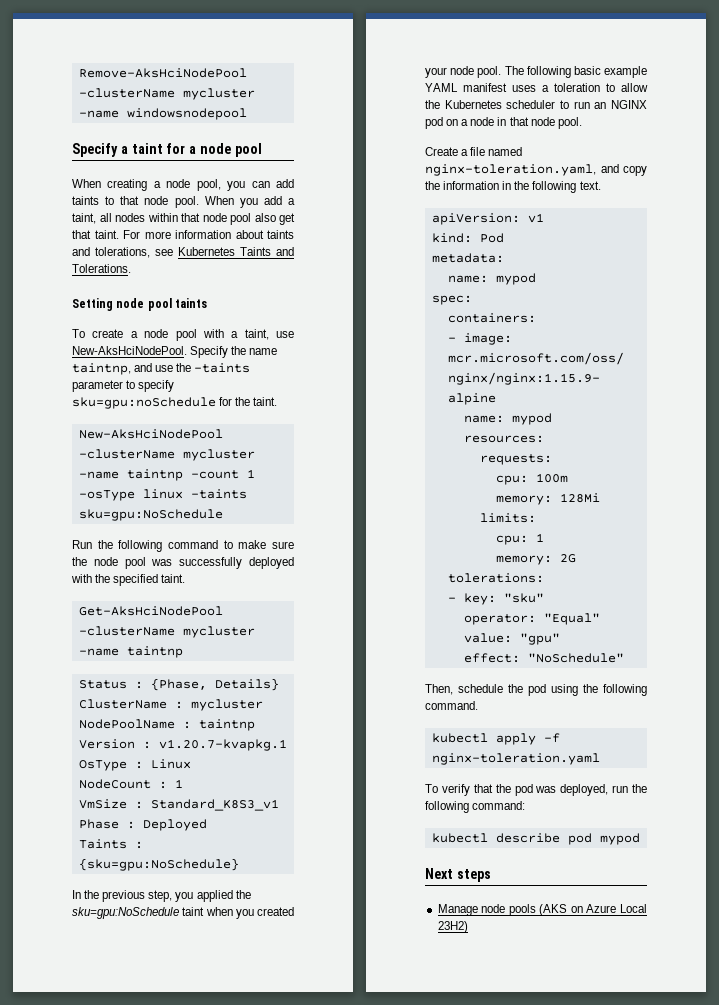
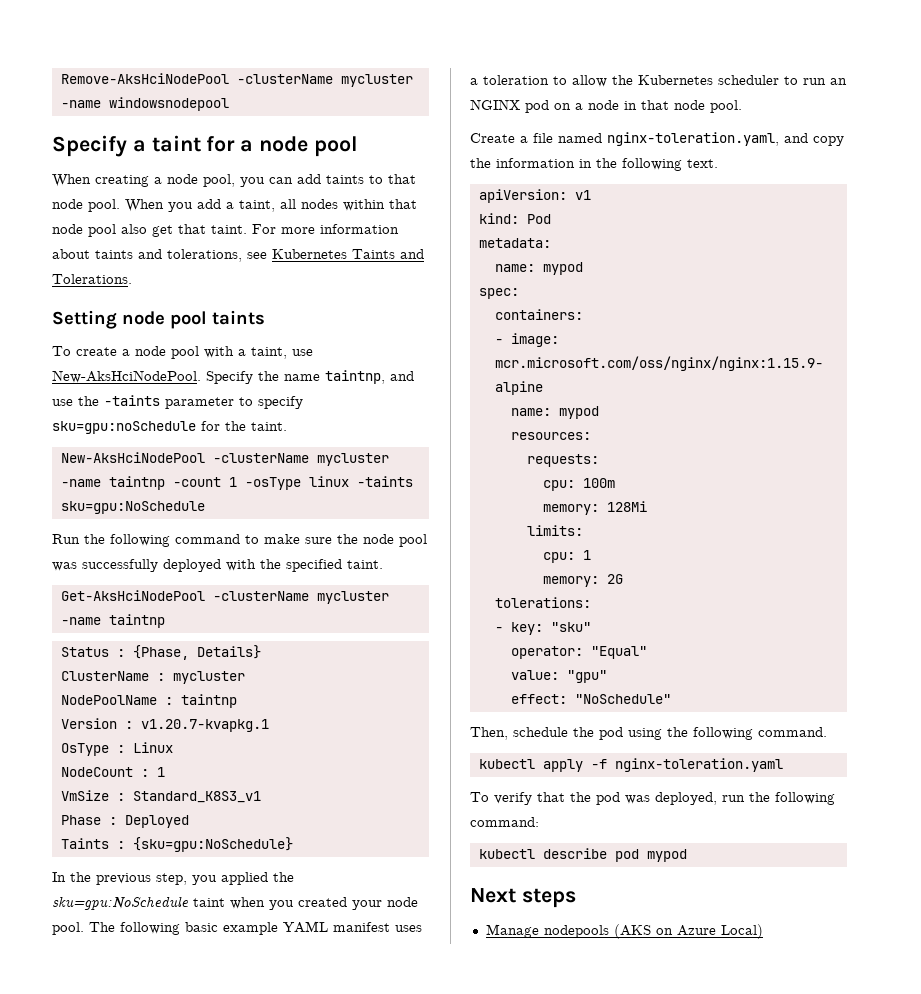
- Manage node pools (AKS on Azure Local 23H2)
+ Manage nodepools (AKS on Azure Local)

